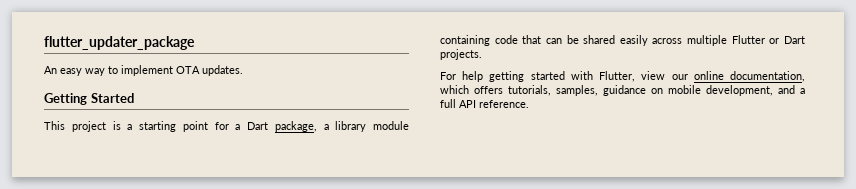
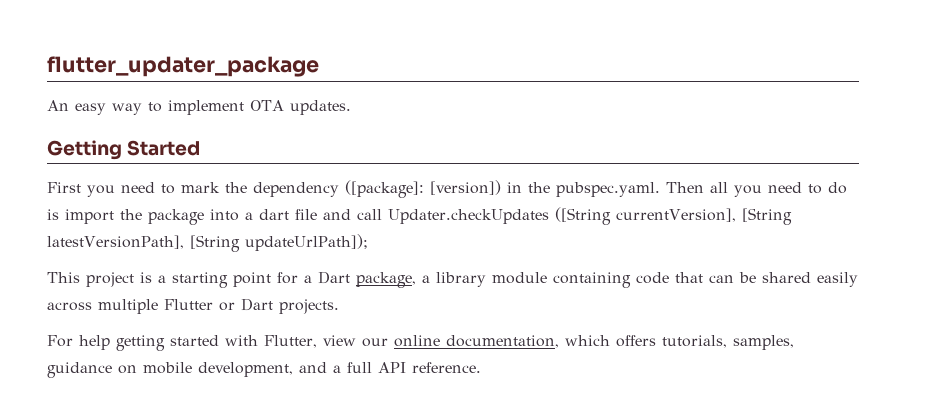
+ First you need to mark the dependency ([package]: [version]) in the pubspec.yaml. Then all you need to do is import the package into a dart file and call Updater.checkUpdates ([String currentVersion], [String latestVersionPath], [String updateUrlPath]);

